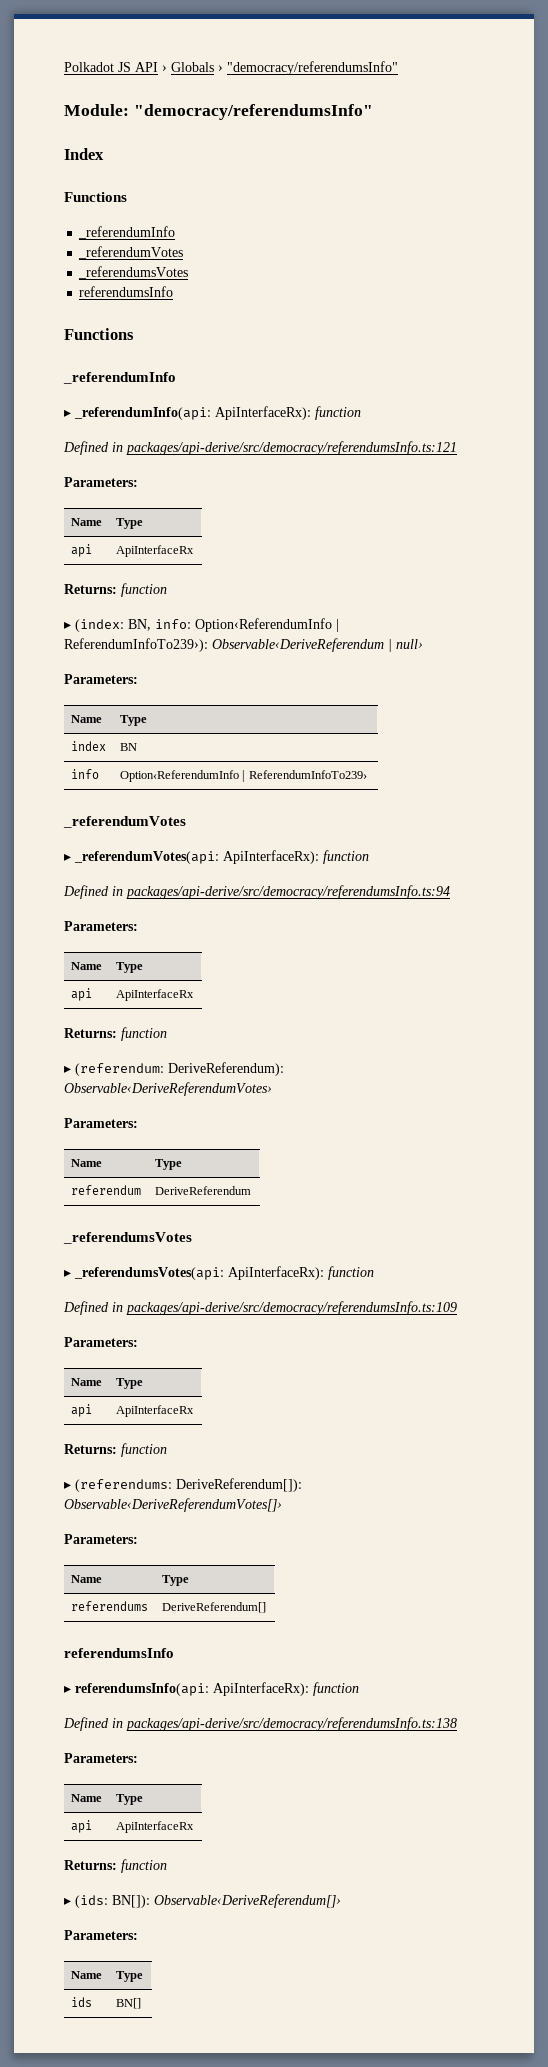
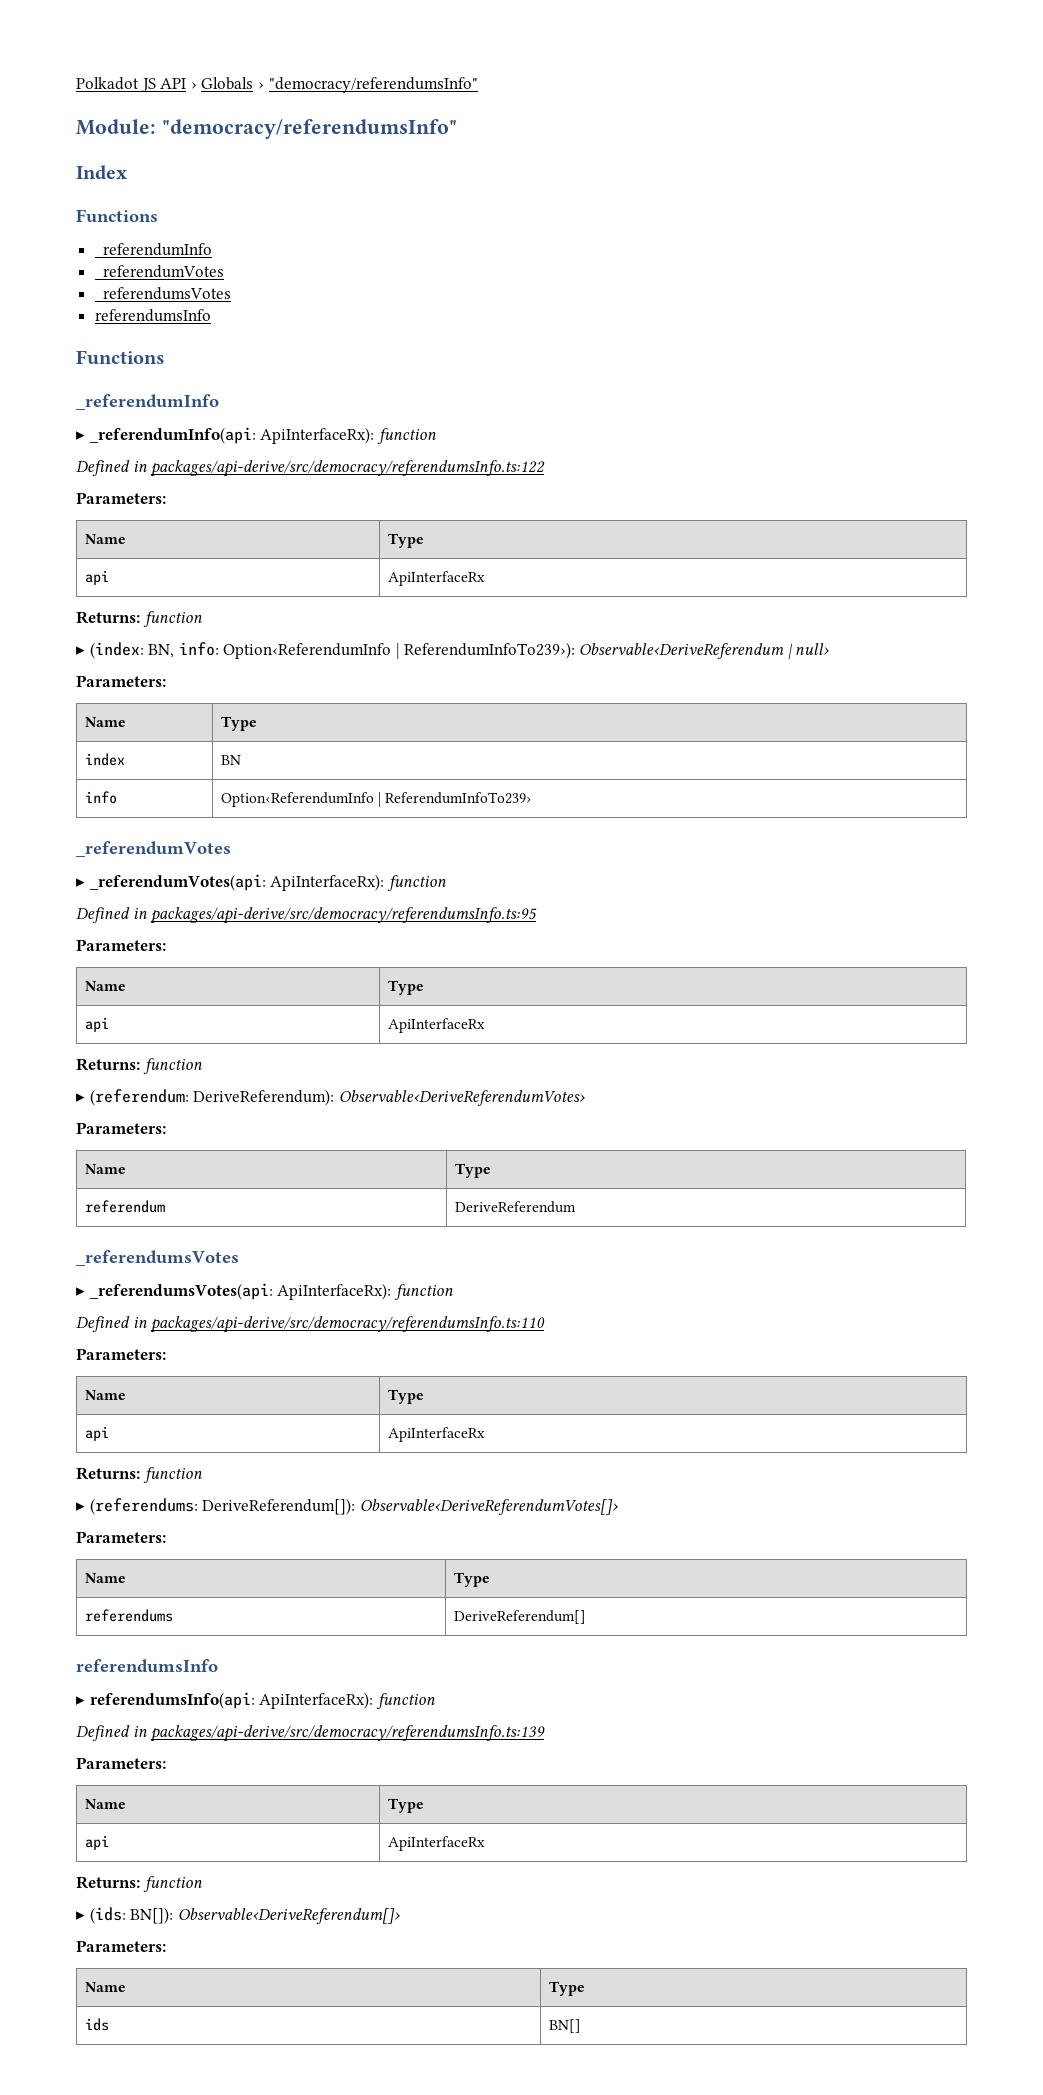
- Defined in packages/api-derive/src/democracy/referendumsInfo.ts:121
+ Defined in packages/api-derive/src/democracy/referendumsInfo.ts:122
- Defined in packages/api-derive/src/democracy/referendumsInfo.ts:94
+ Defined in packages/api-derive/src/democracy/referendumsInfo.ts:95
- Defined in packages/api-derive/src/democracy/referendumsInfo.ts:109
+ Defined in packages/api-derive/src/democracy/referendumsInfo.ts:110
- Defined in packages/api-derive/src/democracy/referendumsInfo.ts:138
+ Defined in packages/api-derive/src/democracy/referendumsInfo.ts:139

